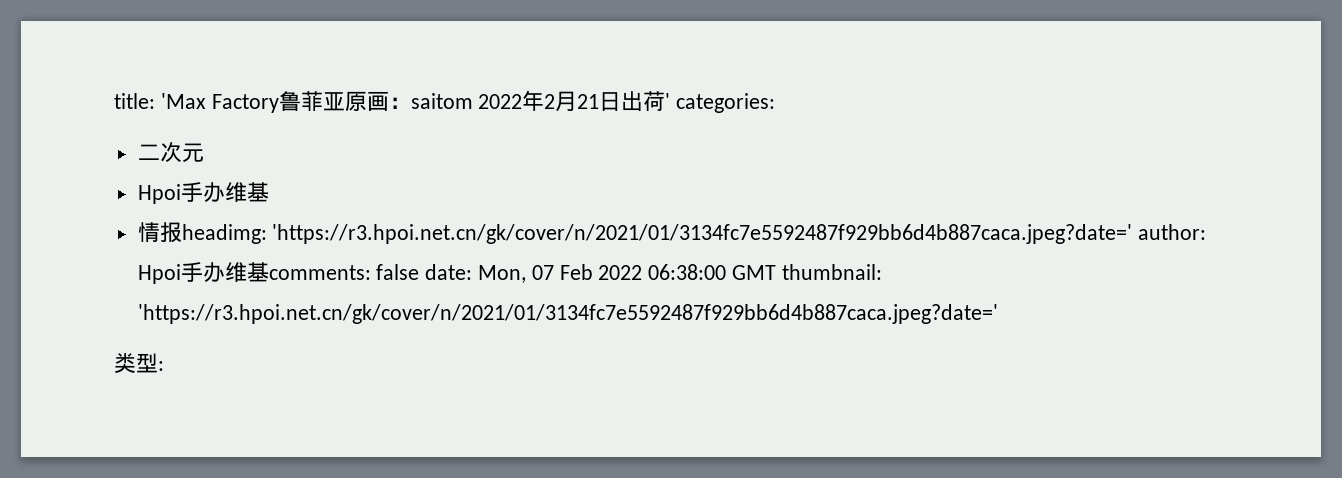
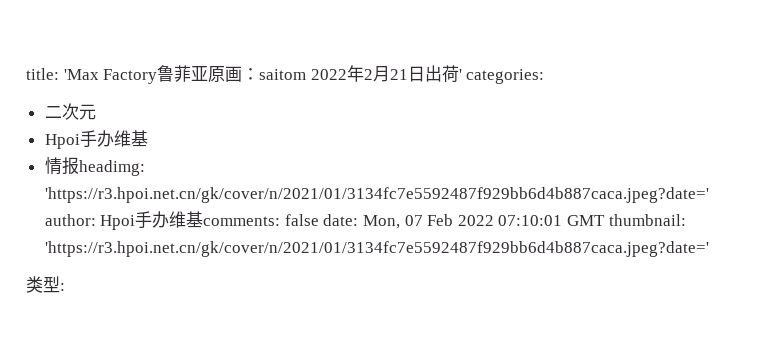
- 情报headimg: 'https://r3.hpoi.net.cn/gk/cover/n/2021/01/3134fc7e5592487f929bb6d4b887caca.jpeg?date=' author: Hpoi手办维基comments: false date: Mon, 07 Feb 2022 06:38:00 GMT thumbnail: 'https://r3.hpoi.net.cn/gk/cover/n/2021/01/3134fc7e5592487f929bb6d4b887caca.jpeg?date='
+ 情报headimg: 'https://r3.hpoi.net.cn/gk/cover/n/2021/01/3134fc7e5592487f929bb6d4b887caca.jpeg?date=' author: Hpoi手办维基comments: false date: Mon, 07 Feb 2022 07:10:01 GMT thumbnail: 'https://r3.hpoi.net.cn/gk/cover/n/2021/01/3134fc7e5592487f929bb6d4b887caca.jpeg?date='

